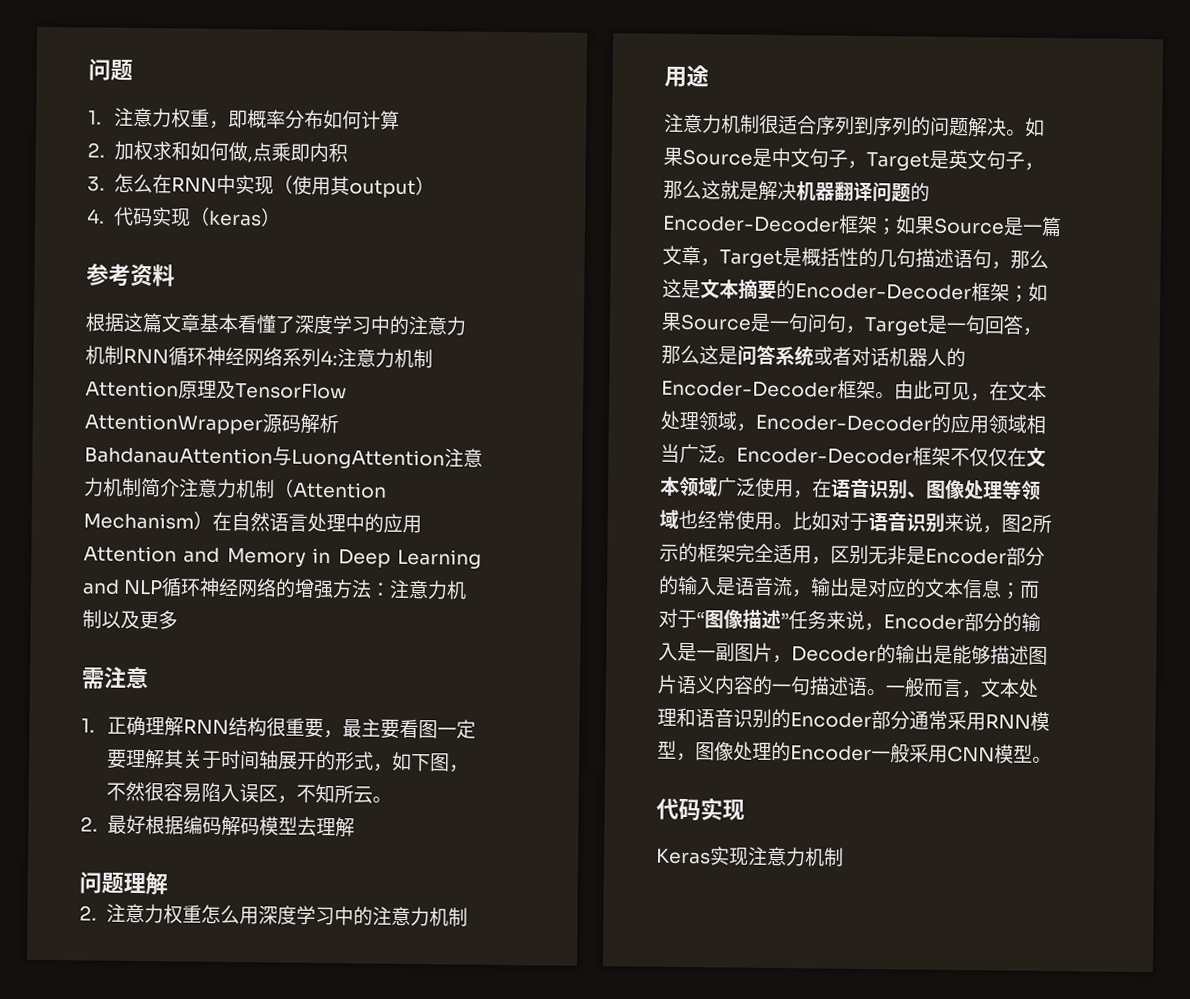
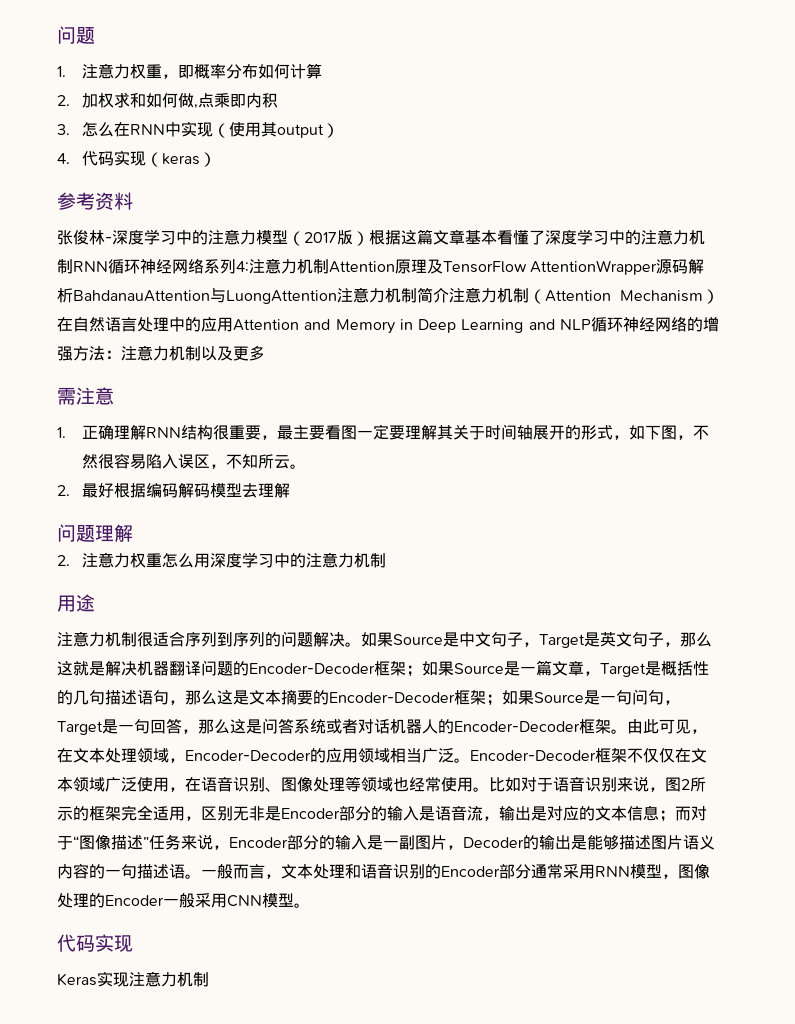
- 根据这篇文章基本看懂了深度学习中的注意力机制RNN循环神经网络系列4:
+ 张俊林-深度学习中的注意力模型（2017版）根据这篇文章基本看懂了深度学习中的注意力机制RNN循环神经网络系列4:

